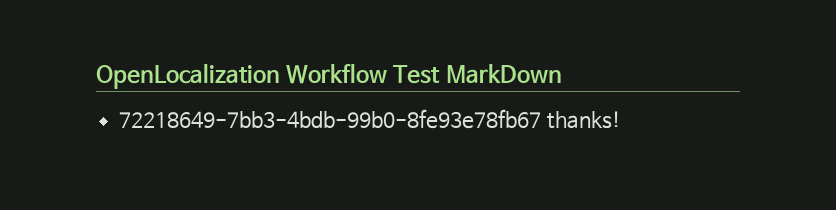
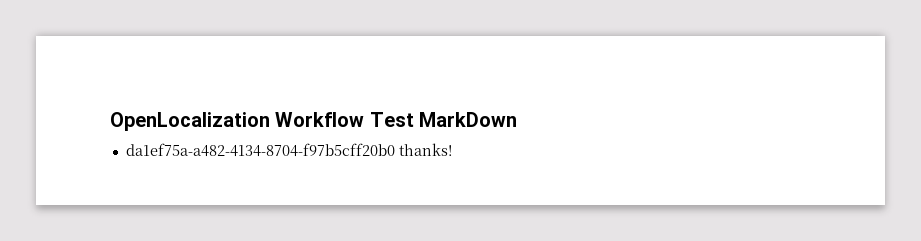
- 72218649-7bb3-4bdb-99b0-8fe93e78fb67 thanks!
+ da1ef75a-a482-4134-8704-f97b5cff20b0 thanks!

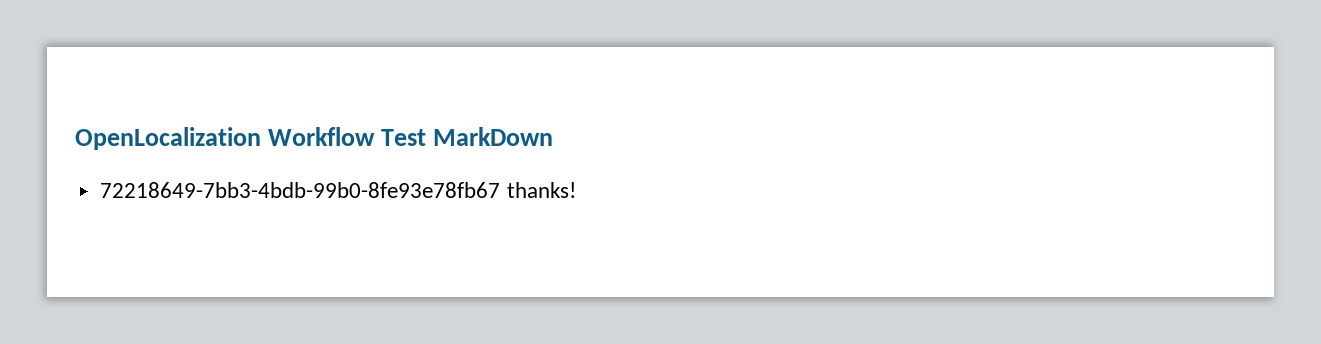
- da1ef75a-a482-4134-8704-f97b5cff20b0 thanks!
+ 72218649-7bb3-4bdb-99b0-8fe93e78fb67 thanks!

